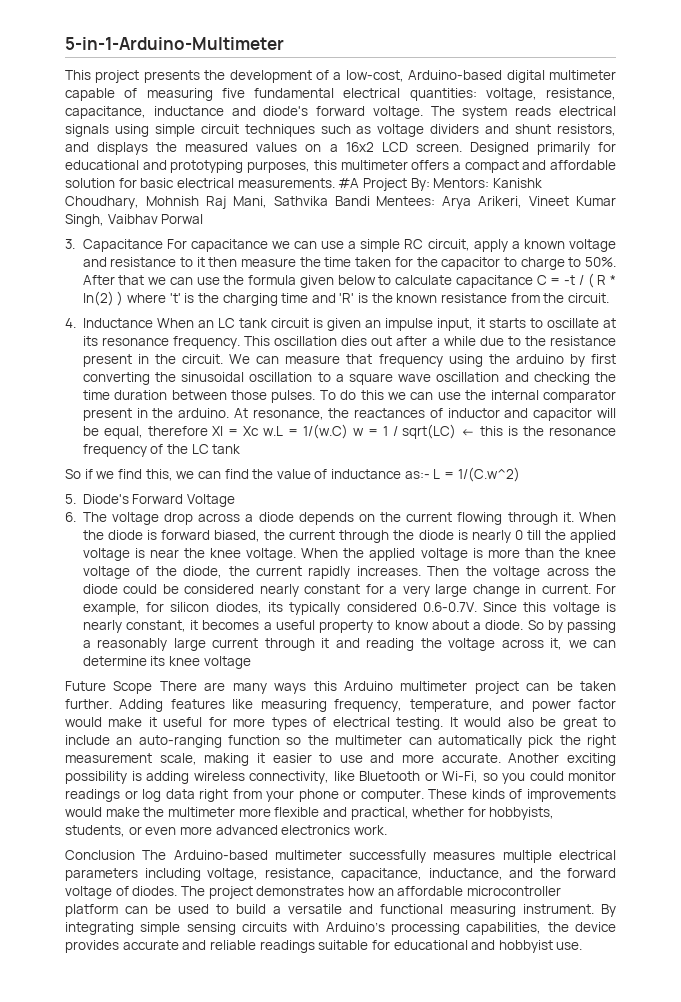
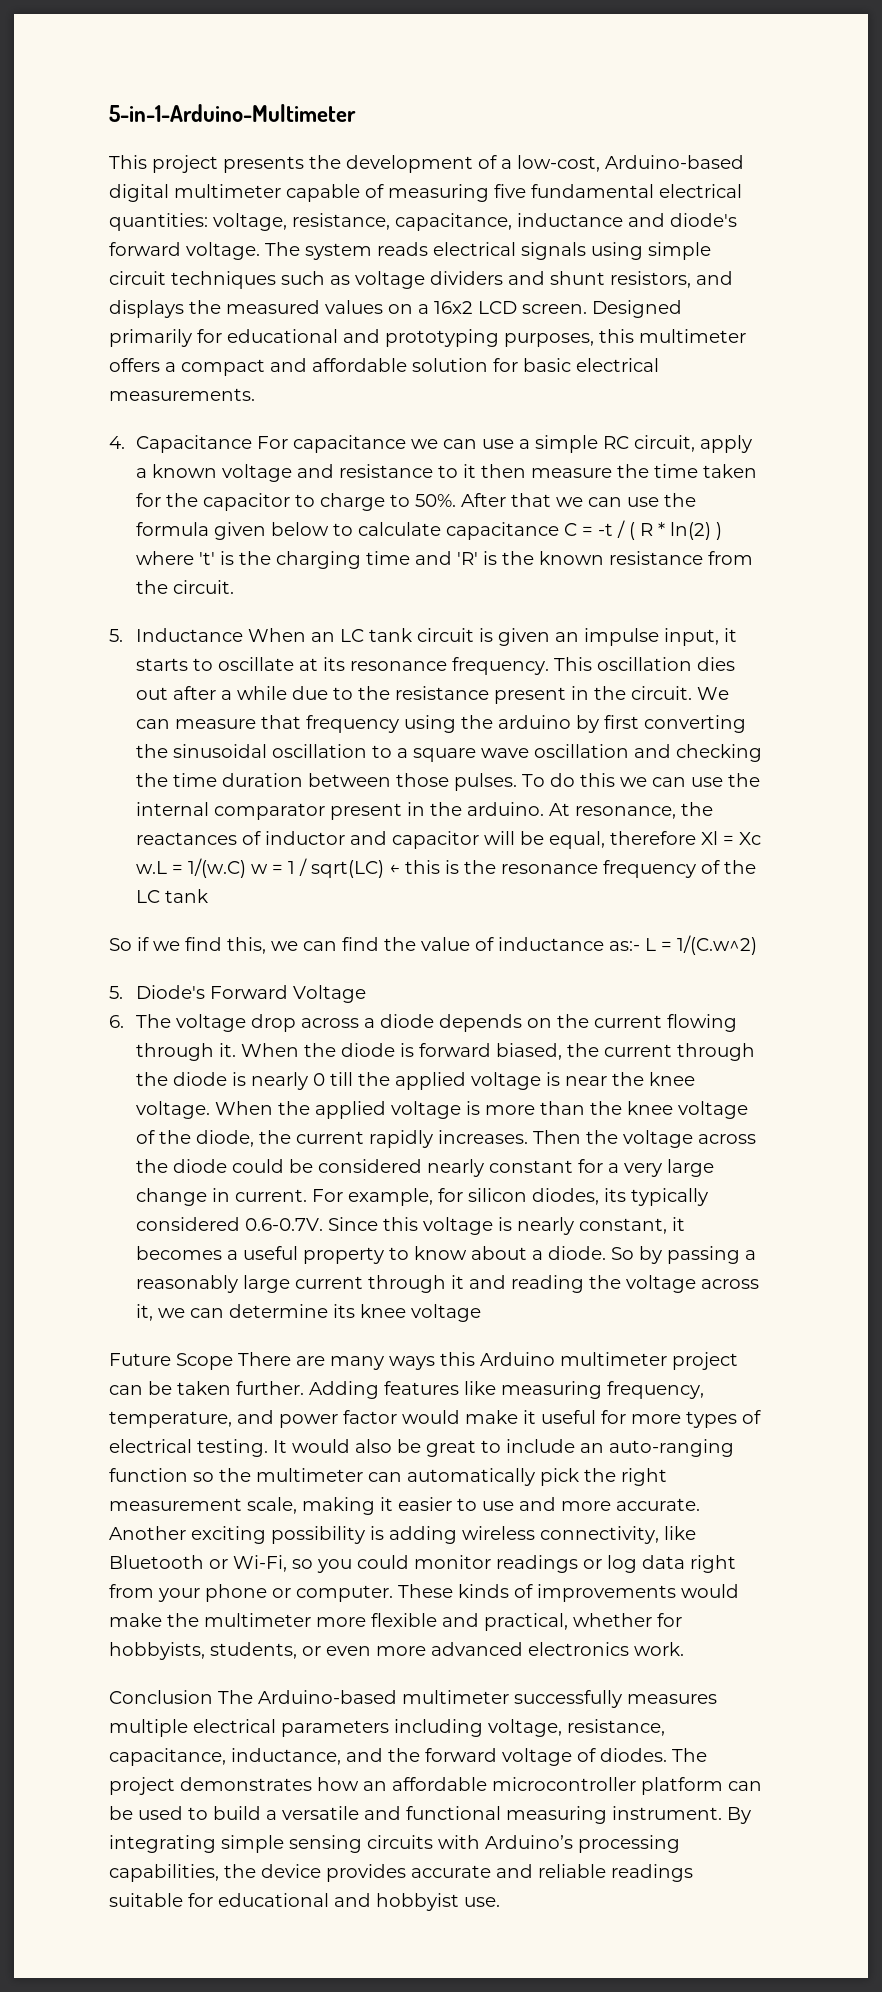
- Designed primarily for educational and prototyping purposes, this multimeter offers a compact and affordable solution for basic electrical measurements. #A Project By: Mentors: Kanishk Choudhary, Mohnish Raj Mani, Sathvika Bandi Mentees: Arya Arikeri, Vineet Kumar Singh, Vaibhav Porwal
- 3. Capacitance For capacitance we can use a simple RC circuit, apply a known voltage and resistance to it then measure the time taken for the capacitor to charge to 50%.
+ Designed primarily for educational and prototyping purposes, this multimeter offers a compact and affordable solution for basic electrical measurements.
+ 4. Capacitance For capacitance we can use a simple RC circuit, apply a known voltage and resistance to it then measure the time taken for the capacitor to charge to 50%.
- 4. Inductance When an LC tank circuit is given an impulse input, it starts to oscillate at its resonance frequency.
+ 5. Inductance When an LC tank circuit is given an impulse input, it starts to oscillate at its resonance frequency.

